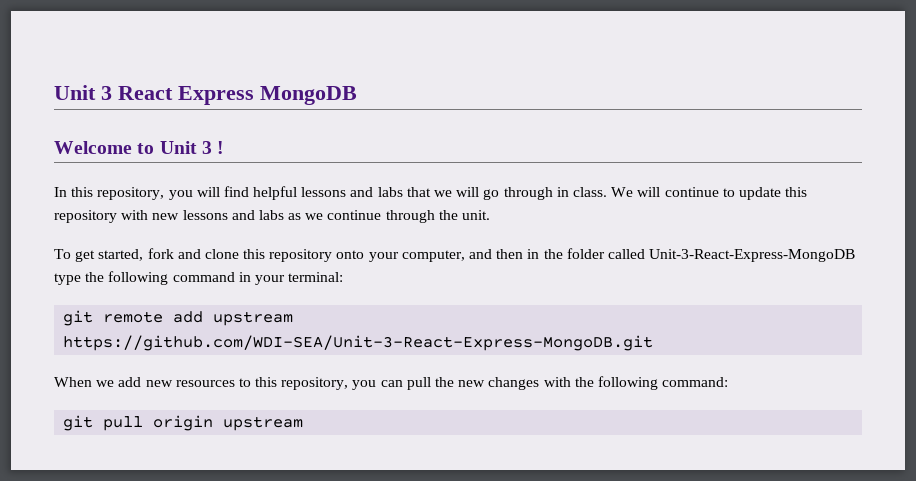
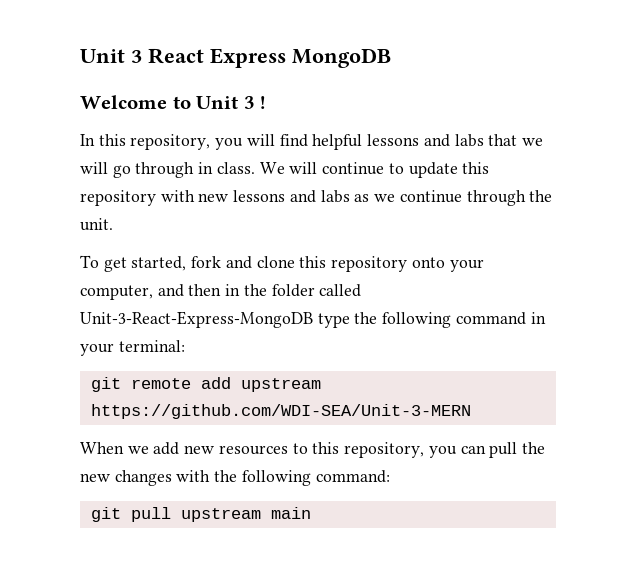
- git remote add upstream https://github.com/WDI-SEA/Unit-3-React-Express-MongoDB.git
+ git remote add upstream https://github.com/WDI-SEA/Unit-3-MERN
- git pull origin upstream
+ git pull upstream main

